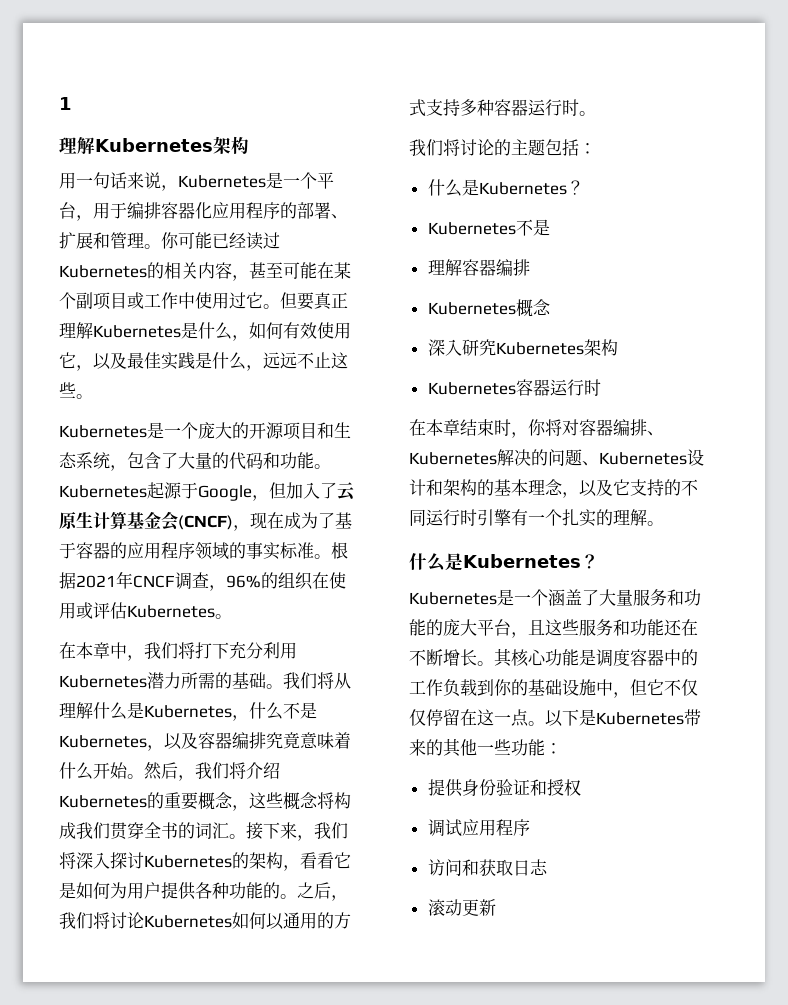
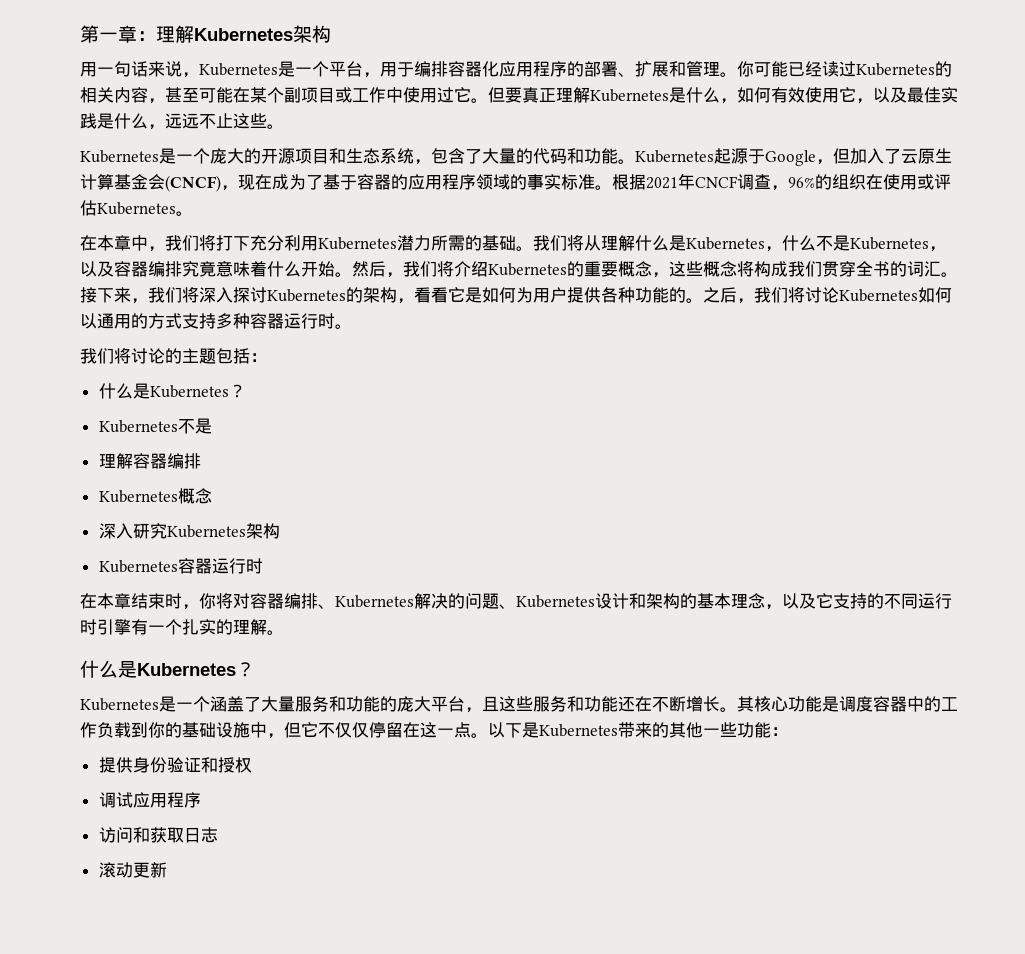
- 1
- 理解Kubernetes架构
+ 第一章：理解Kubernetes架构

